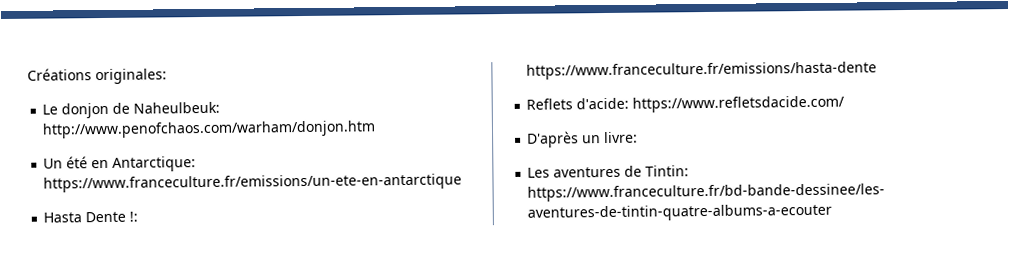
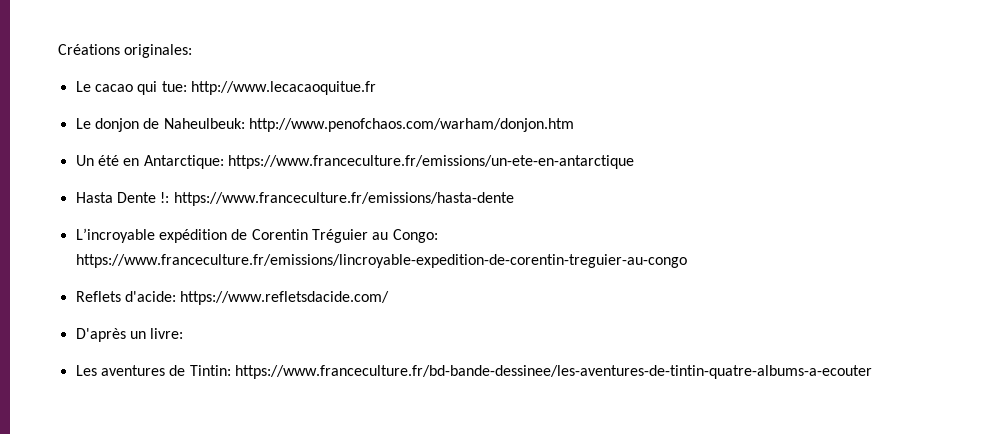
+ Le cacao qui tue: http://www.lecacaoquitue.fr
+ L’incroyable expédition de Corentin Tréguier au Congo: https://www.franceculture.fr/emissions/lincroyable-expedition-de-corentin-treguier-au-congo

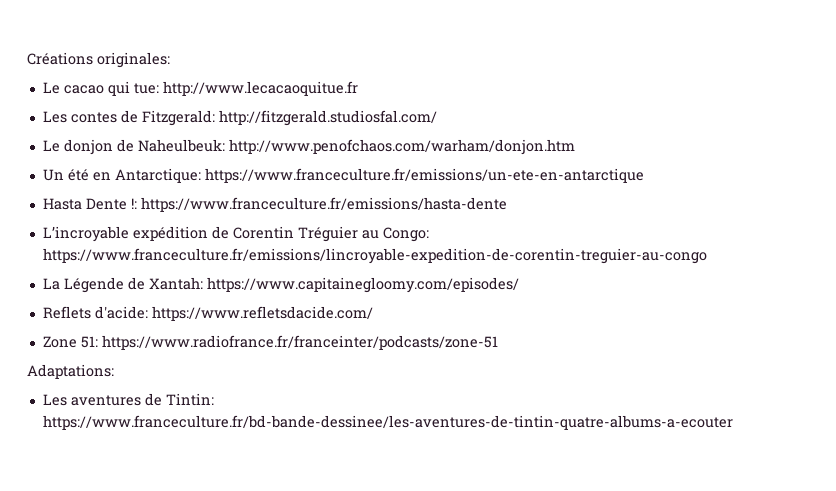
+ Les contes de Fitzgerald: http://fitzgerald.studiosfal.com/
+ La Légende de Xantah: https://www.capitainegloomy.com/episodes/
- D'après un livre:
+ Zone 51: https://www.radiofrance.fr/franceinter/podcasts/zone-51
+ Adaptations:

